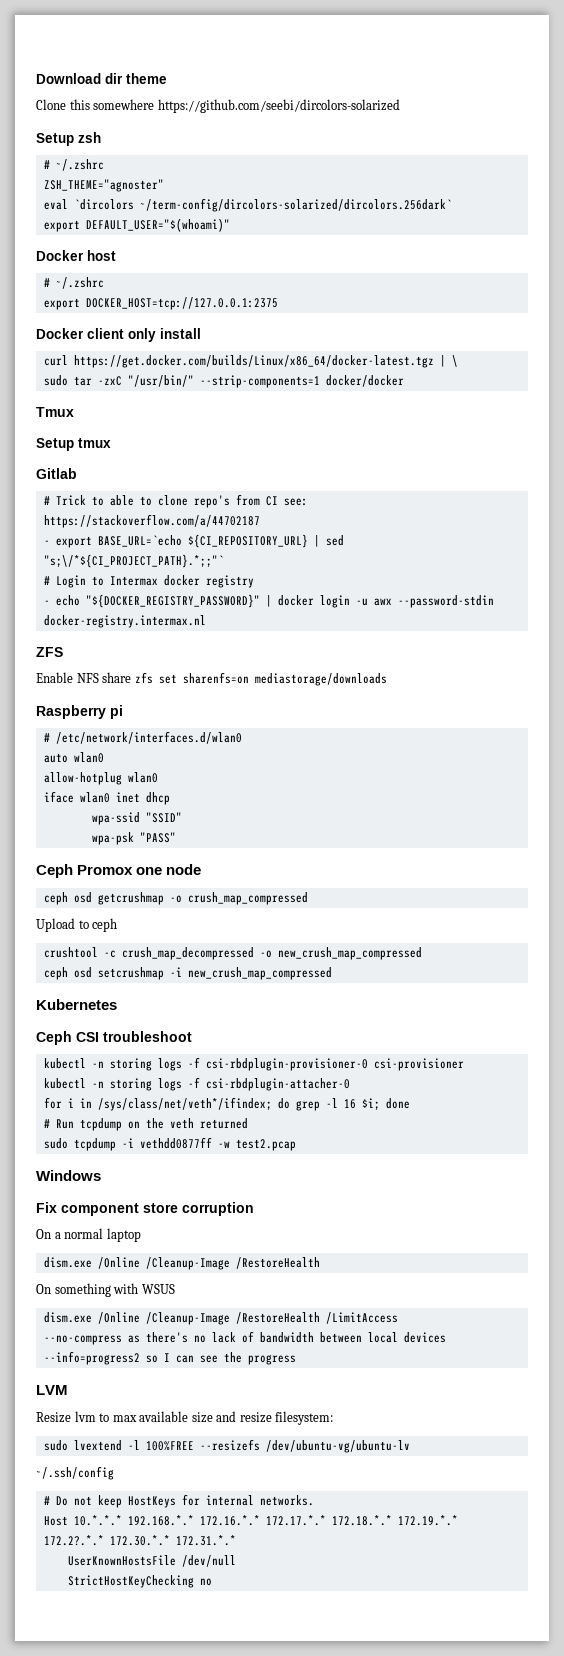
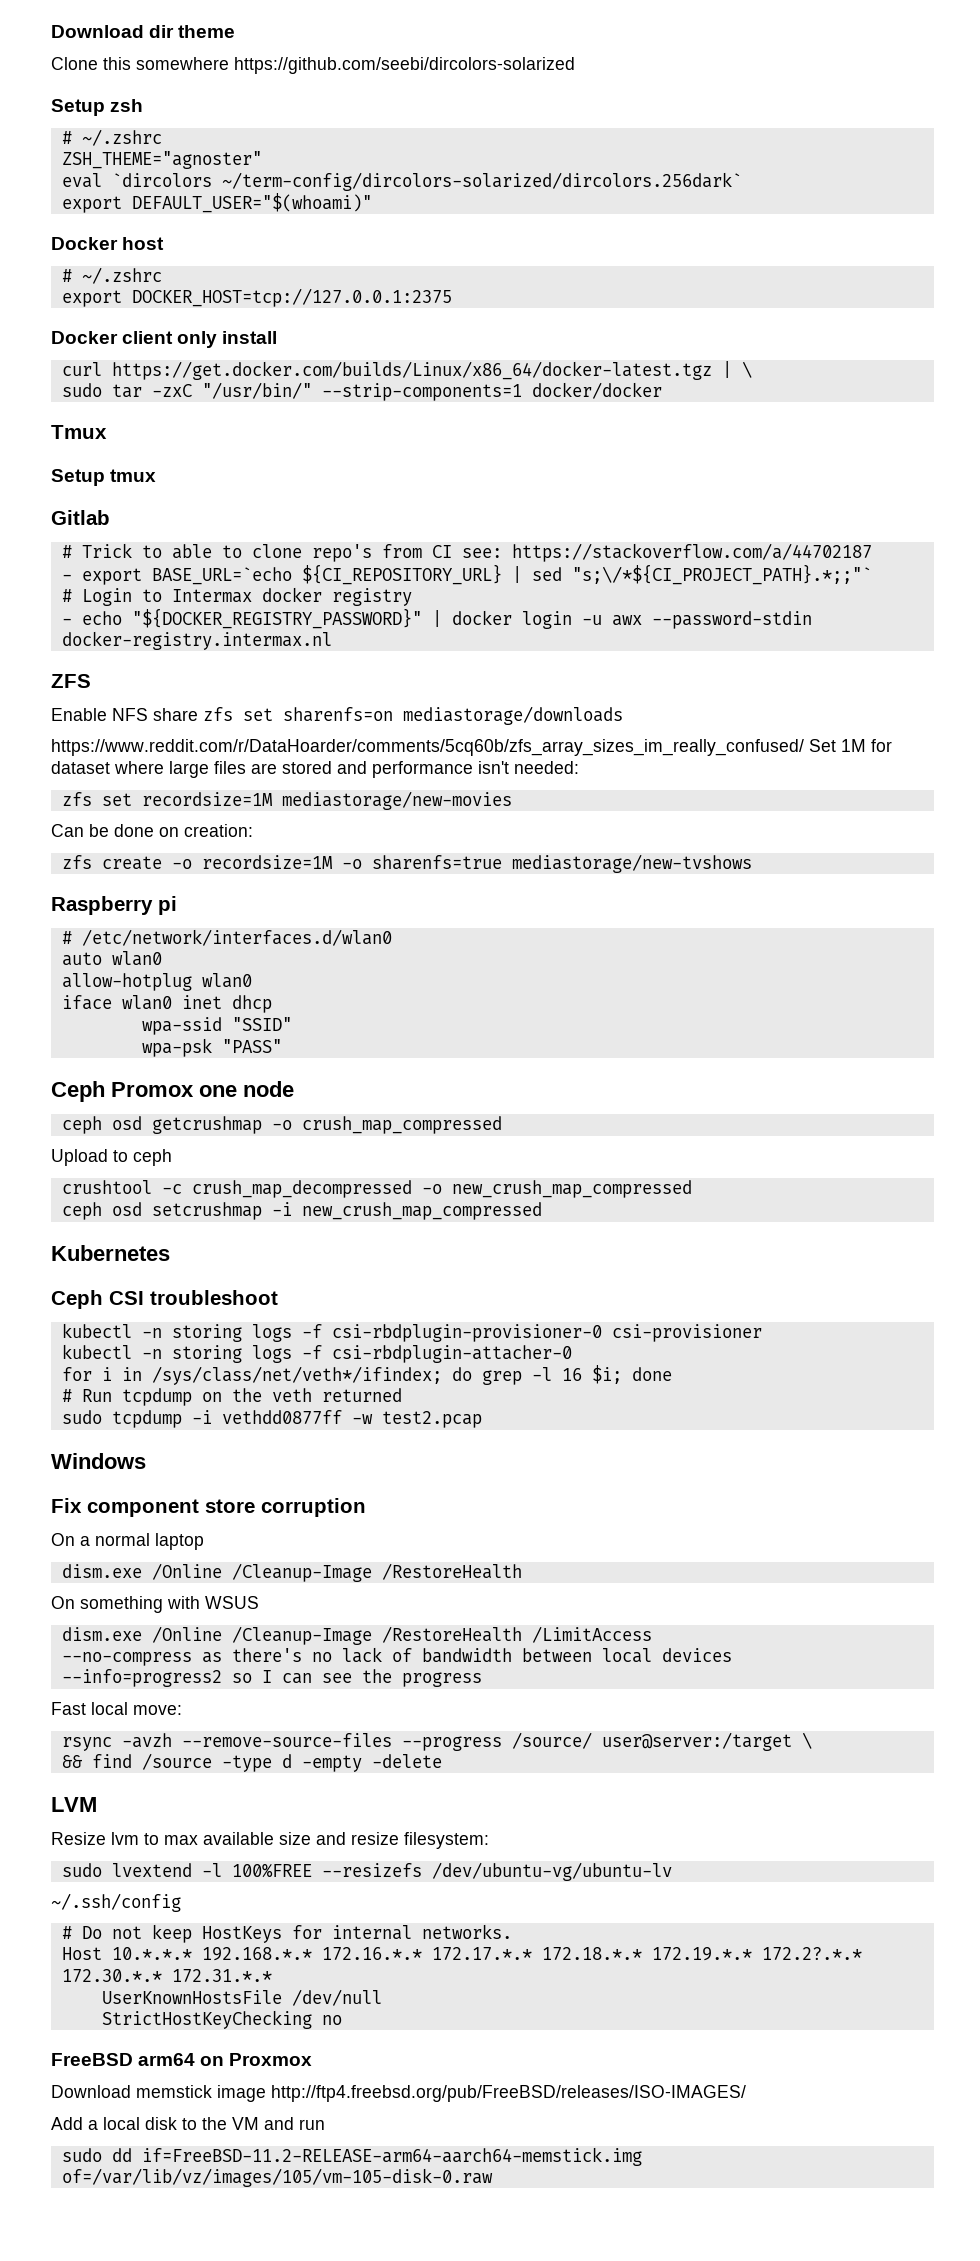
+ https://www.reddit.com/r/DataHoarder/comments/5cq60b/zfs_array_sizes_im_really_confused/ Set 1M for dataset where large files are stored and performance isn't needed:
+ zfs set recordsize=1M mediastorage/new-movies
+ Can be done on creation:
+ zfs create -o recordsize=1M -o sharenfs=true mediastorage/new-tvshows
+ Fast local move:
+ rsync -avzh --remove-source-files --progress /source/ user@server:/target \
+ && find /source -type d -empty -delete
+ FreeBSD arm64 on Proxmox
+ Download memstick image http://ftp4.freebsd.org/pub/FreeBSD/releases/ISO-IMAGES/
+ Add a local disk to the VM and run
+ sudo dd if=FreeBSD-11.2-RELEASE-arm64-aarch64-memstick.img of=/var/lib/vz/images/105/vm-105-disk-0.raw

